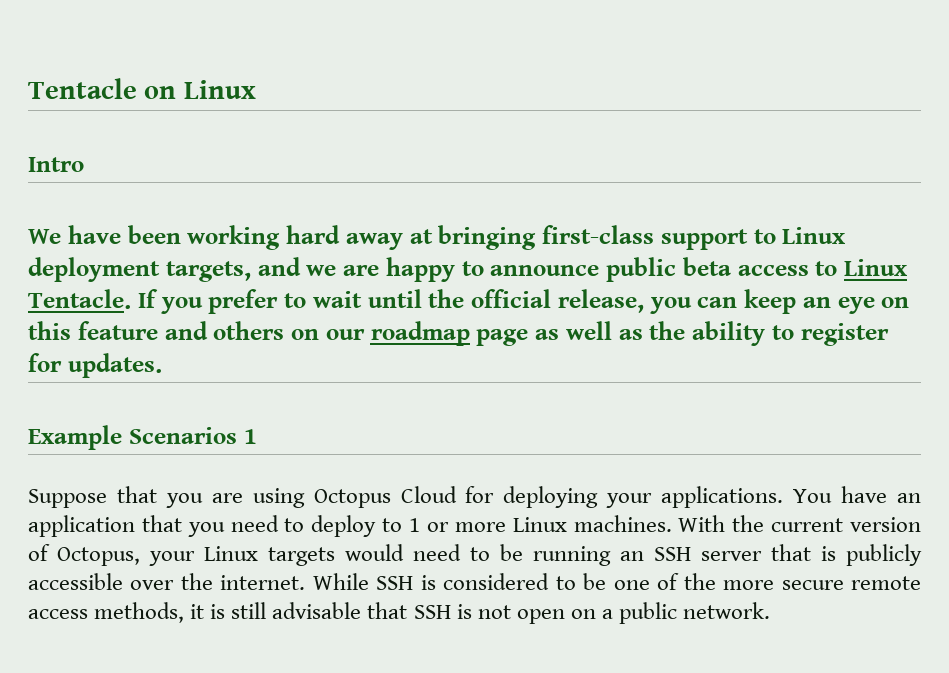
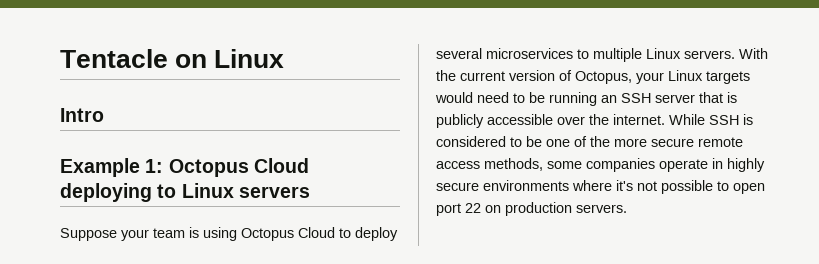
- We have been working hard away at bringing first-class support to Linux deployment targets, and we are happy to announce public beta access to Linux Tentacle. If you prefer to wait until the official release, you can keep an eye on this feature and others on our roadmap page as well as the ability to register for updates.
- Example Scenarios 1
- Suppose that you are using Octopus Cloud for deploying your applications. You have an application that you need to deploy to 1 or more Linux machines.
+ Example 1: Octopus Cloud deploying to Linux servers
+ Suppose your team is using Octopus Cloud to deploy several microservices to multiple Linux servers.
- While SSH is considered to be one of the more secure remote access methods, it is still advisable that SSH is not open on a public network.
+ While SSH is considered to be one of the more secure remote access methods, some companies operate in highly secure environments where it's not possible to open port 22 on production servers.

